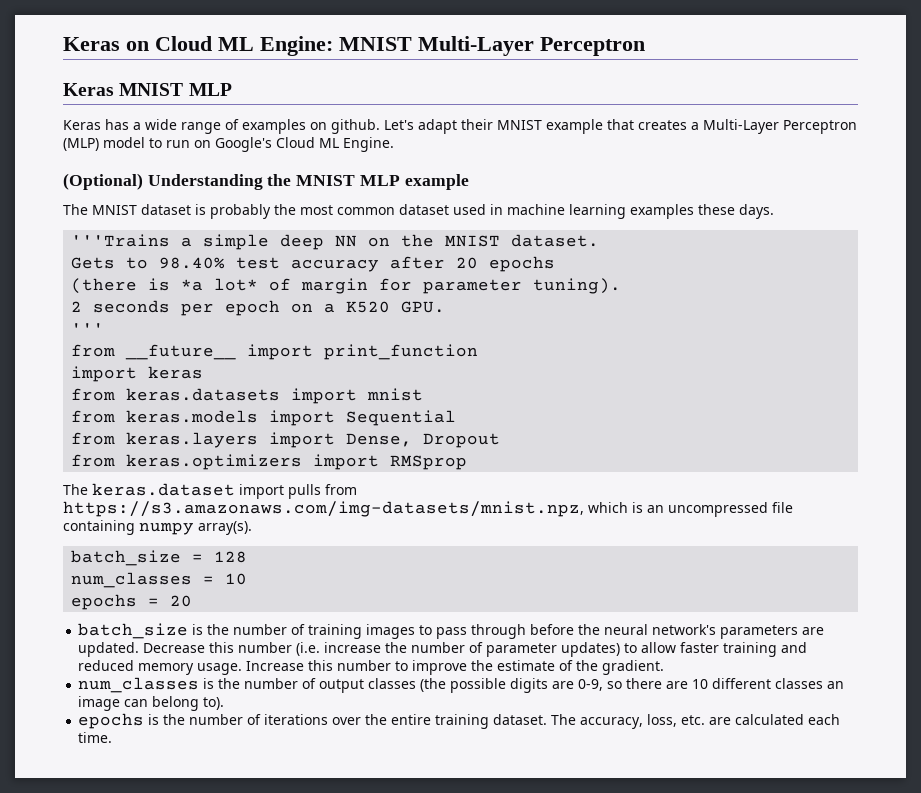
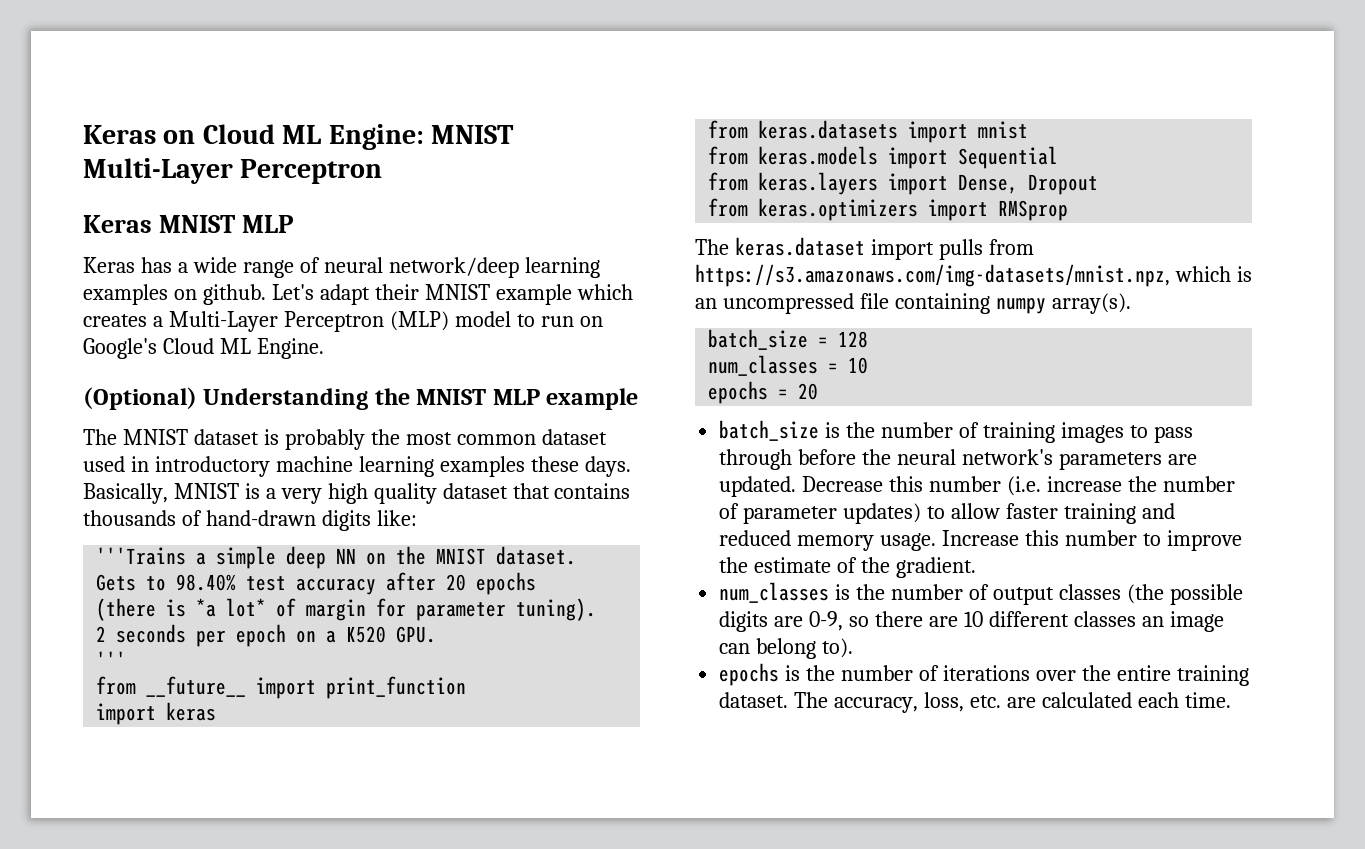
- Keras has a wide range of examples on github.
+ Keras has a wide range of neural network/deep learning examples on github.
- Let's adapt their MNIST example that creates a Multi-Layer Perceptron (MLP) model to run on Google's Cloud ML Engine.
+ Let's adapt their MNIST example which creates a Multi-Layer Perceptron (MLP) model to run on Google's Cloud ML Engine.
- The MNIST dataset is probably the most common dataset used in machine learning examples these days.
+ The MNIST dataset is probably the most common dataset used in introductory machine learning examples these days. Basically, MNIST is a very high quality dataset that contains thousands of hand-drawn digits like:

